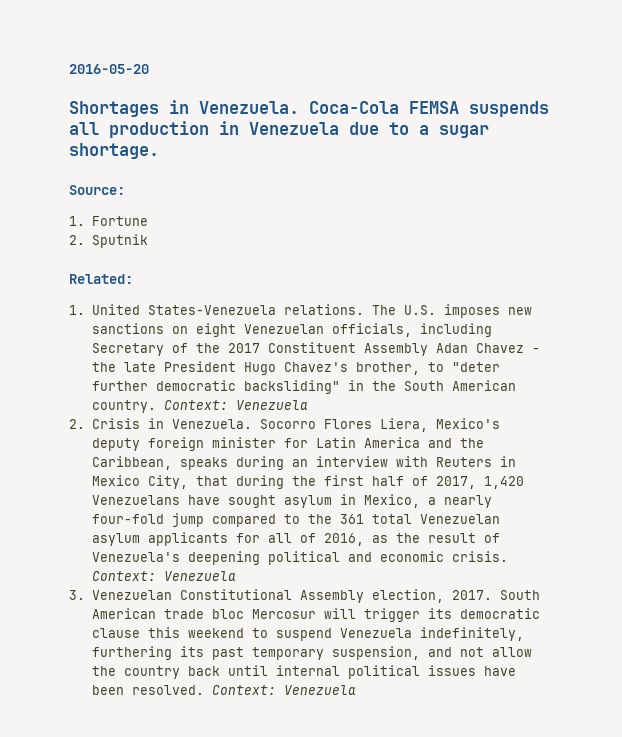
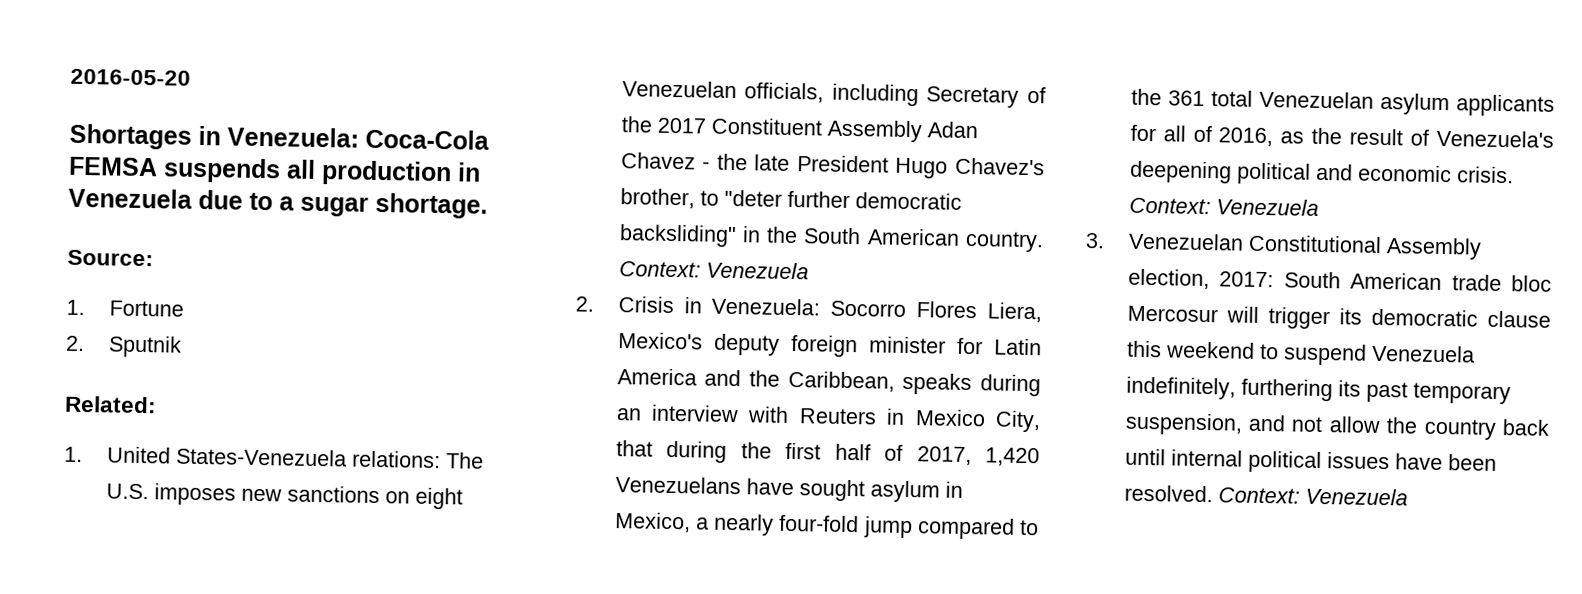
- Shortages in Venezuela. Coca-Cola FEMSA suspends all production in Venezuela due to a sugar shortage.
+ Shortages in Venezuela: Coca-Cola FEMSA suspends all production in Venezuela due to a sugar shortage.
- 1. United States-Venezuela relations. The U.S. imposes new sanctions on eight Venezuelan officials, including Secretary of the 2017 Constituent Assembly Adan Chavez - the late President Hugo Chavez's brother, to "deter further democratic backsliding" in the South American country.
+ 1. United States-Venezuela relations: The U.S. imposes new sanctions on eight Venezuelan officials, including Secretary of the 2017 Constituent Assembly Adan Chavez - the late President Hugo Chavez's brother, to "deter further democratic backsliding" in the South American country.
- 2. Crisis in Venezuela.
+ 2. Crisis in Venezuela:
- 3. Venezuelan Constitutional Assembly election, 2017. South American trade bloc Mercosur will trigger its democratic clause this weekend to suspend Venezuela indefinitely, furthering its past temporary suspension, and not allow the country back until internal political issues have been resolved.
+ 3. Venezuelan Constitutional Assembly election, 2017: South American trade bloc Mercosur will trigger its democratic clause this weekend to suspend Venezuela indefinitely, furthering its past temporary suspension, and not allow the country back until internal political issues have been resolved.

